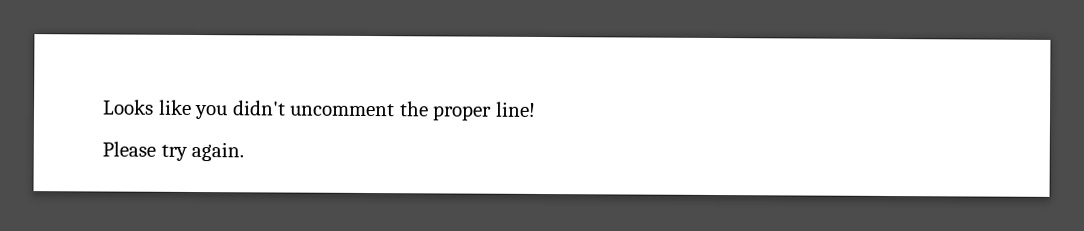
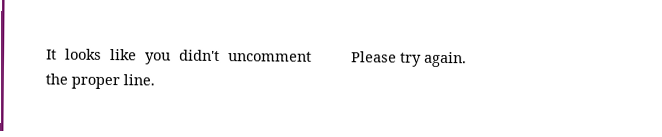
- Looks like you didn't uncomment the proper line!
+ It looks like you didn't uncomment the proper line.

